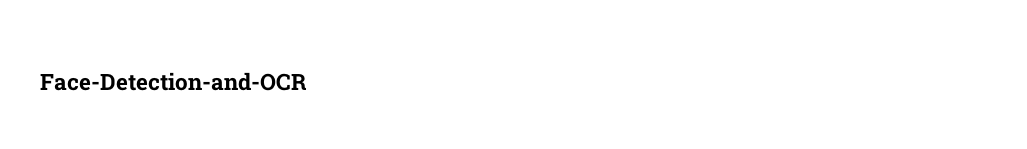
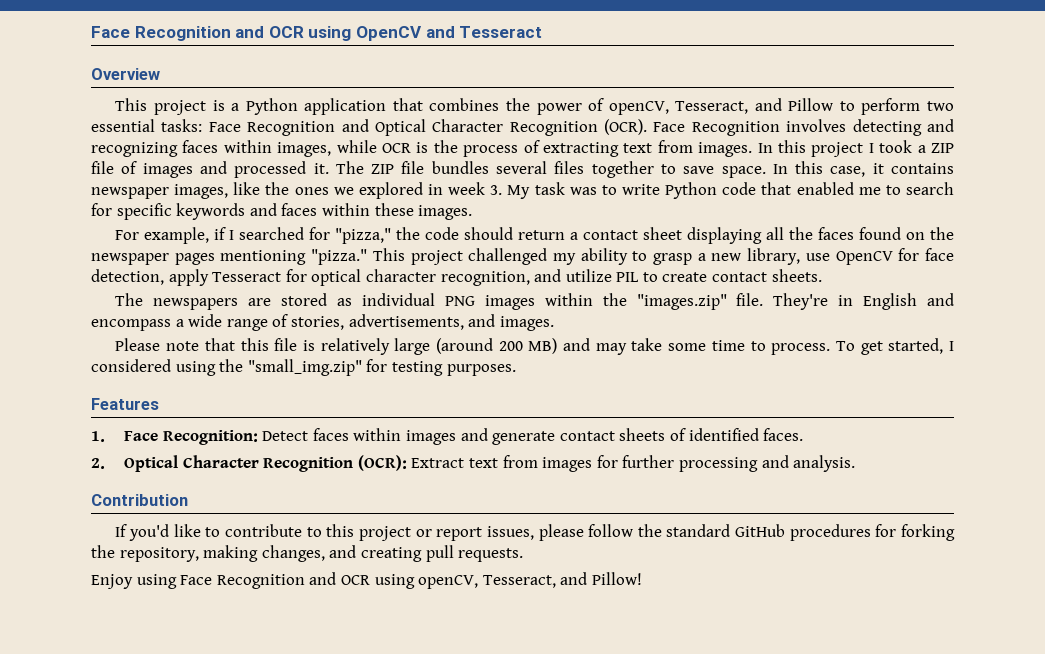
- Face-Detection-and-OCR
+ Face Recognition and OCR using OpenCV and Tesseract
+ Overview
+ This project is a Python application that combines the power of openCV, Tesseract, and Pillow to perform two essential tasks: Face Recognition and Optical Character Recognition (OCR). Face Recognition involves detecting and recognizing faces within images, while OCR is the process of extracting text from images. In this project I took a ZIP file of images and processed it. The ZIP file bundles several files together to save space. In this case, it contains newspaper images, like the ones we explored in week 3. My task was to write Python code that enabled me to search for specific keywords and faces within these images.
+ For example, if I searched for "pizza," the code should return a contact sheet displaying all the faces found on the newspaper pages mentioning "pizza." This project challenged my ability to grasp a new library, use OpenCV for face detection, apply Tesseract for optical character recognition, and utilize PIL to create contact sheets.
+ The newspapers are stored as individual PNG images within the "images.zip" file. They're in English and encompass a wide range of stories, advertisements, and images.
+ Please note that this file is relatively large (around 200 MB) and may take some time to process. To get started, I considered using the "small_img.zip" for testing purposes.
+ Features
+ 1. Face Recognition: Detect faces within images and generate contact sheets of identified faces.
+ 2. Optical Character Recognition (OCR): Extract text from images for further processing and analysis.
+ Contribution
+ If you'd like to contribute to this project or report issues, please follow the standard GitHub procedures for forking the repository, making changes, and creating pull requests.
+ Enjoy using Face Recognition and OCR using openCV, Tesseract, and Pillow!

